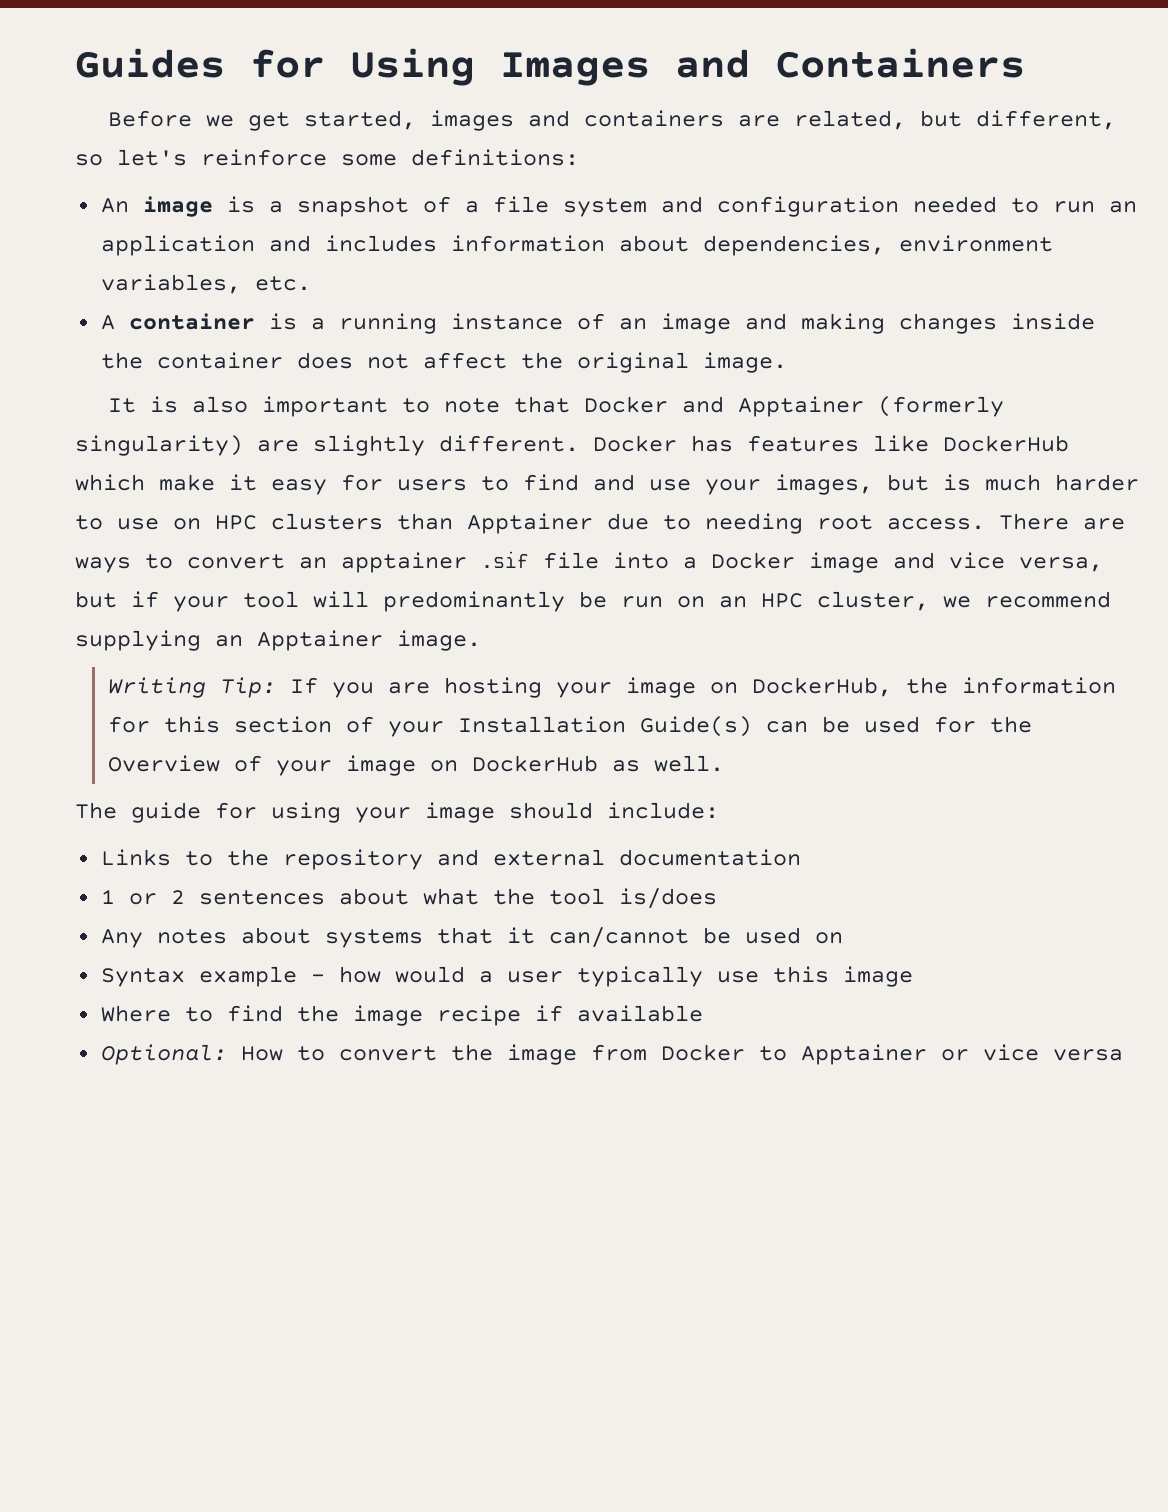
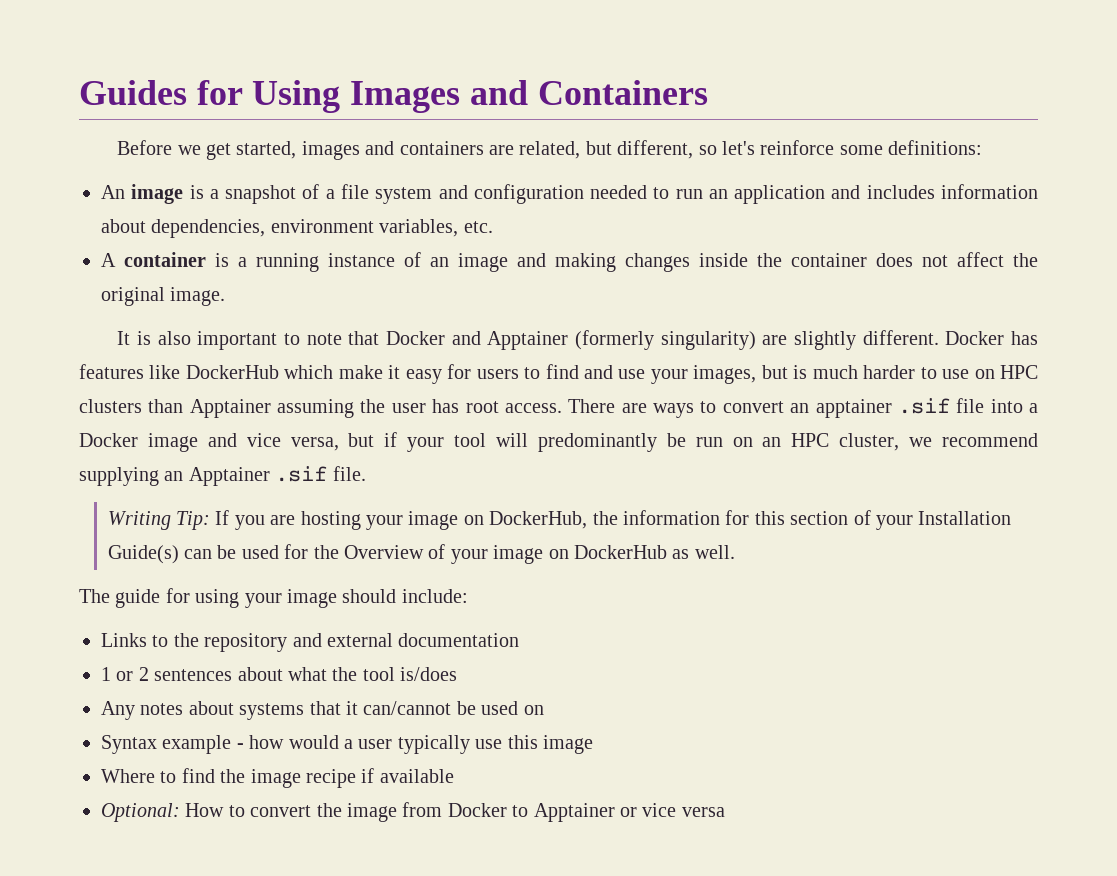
- Docker has features like DockerHub which make it easy for users to find and use your images, but is much harder to use on HPC clusters than Apptainer due to needing root access.
+ Docker has features like DockerHub which make it easy for users to find and use your images, but is much harder to use on HPC clusters than Apptainer assuming the user has root access.
- There are ways to convert an apptainer .sif file into a Docker image and vice versa, but if your tool will predominantly be run on an HPC cluster, we recommend supplying an Apptainer image.
+ There are ways to convert an apptainer .sif file into a Docker image and vice versa, but if your tool will predominantly be run on an HPC cluster, we recommend supplying an Apptainer .sif file.

